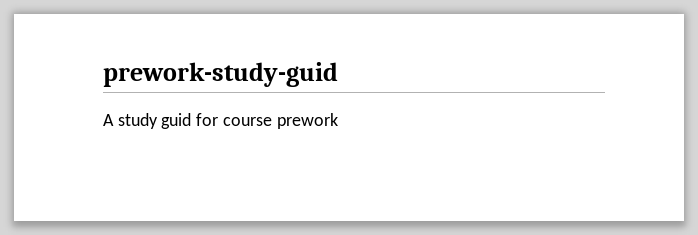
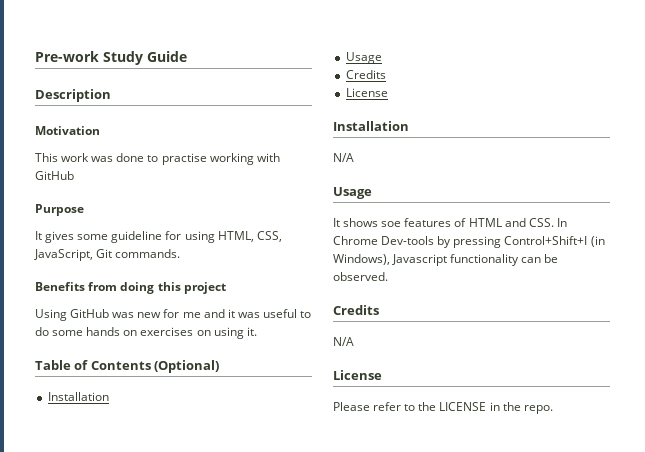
- prework-study-guid
- A study guid for course prework
+ Pre-work Study Guide
+ Description
+ Motivation
+ This work was done to practise working with GitHub
+ Purpose
+ It gives some guideline for using HTML, CSS, JavaScript, Git commands.
+ Benefits from doing this project
+ Using GitHub was new for me and it was useful to do some hands on exercises on using it.
+ Table of Contents (Optional)
+ Installation
+ Usage
+ Credits
+ License
+ Installation
+ N/A
+ Usage
+ It shows soe features of HTML and CSS. In Chrome Dev-tools by pressing Control+Shift+I (in Windows), Javascript functionality can be observed.
+ Credits
+ N/A
+ License
+ Please refer to the LICENSE in the repo.

